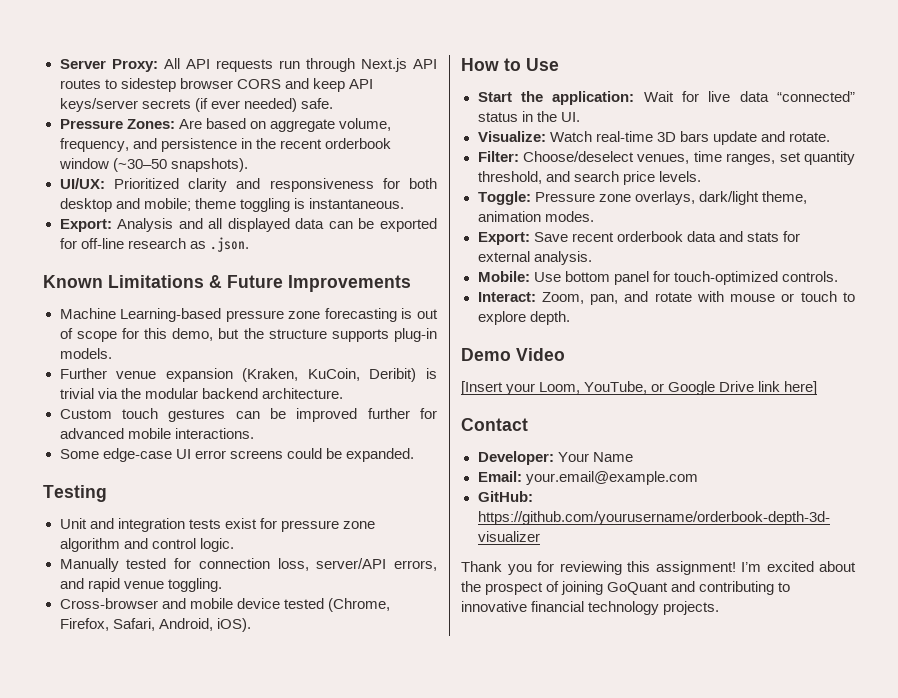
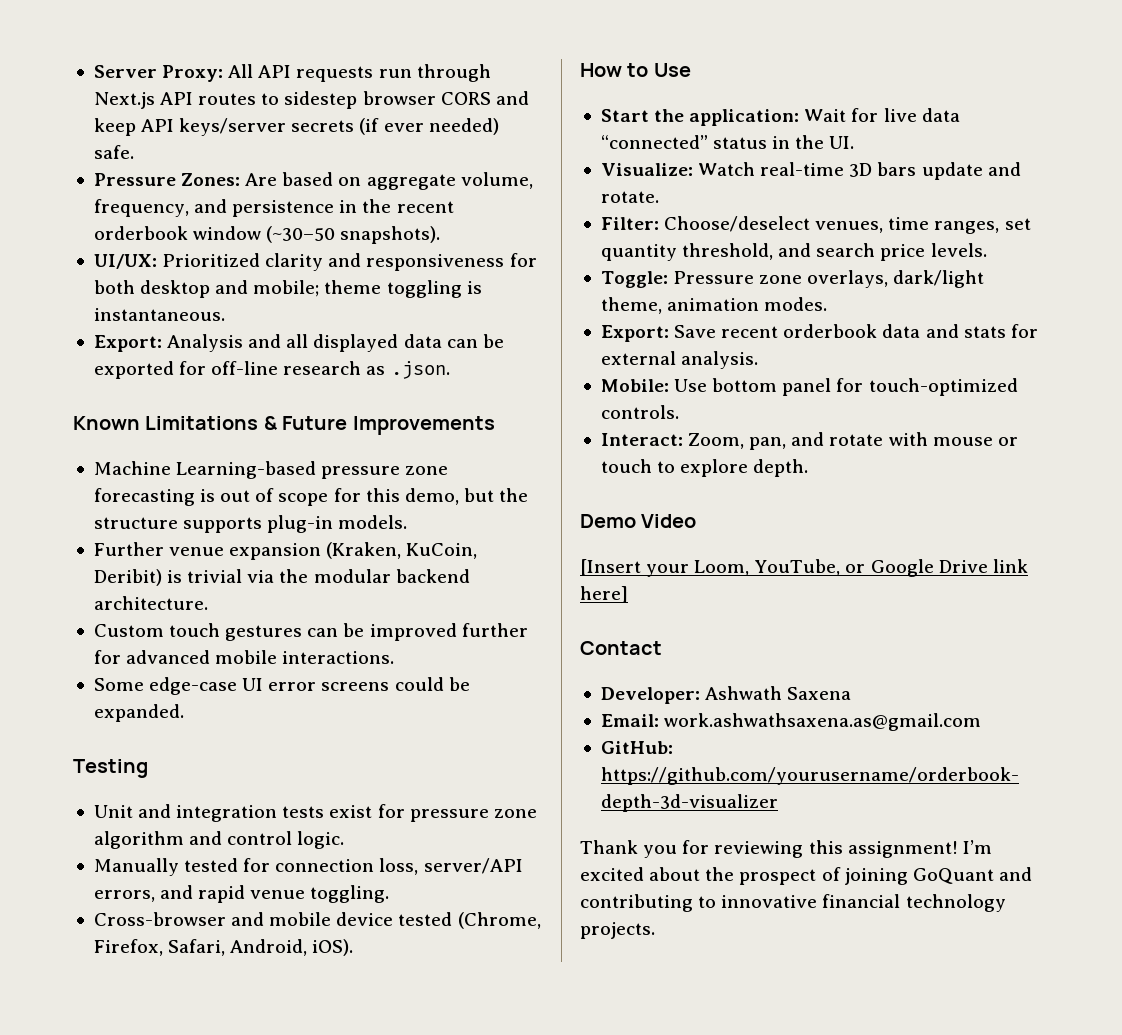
- Developer: Your Name
+ Developer: Ashwath Saxena
- Email: your.email@example.com
+ Email: work.ashwathsaxena.as@gmail.com

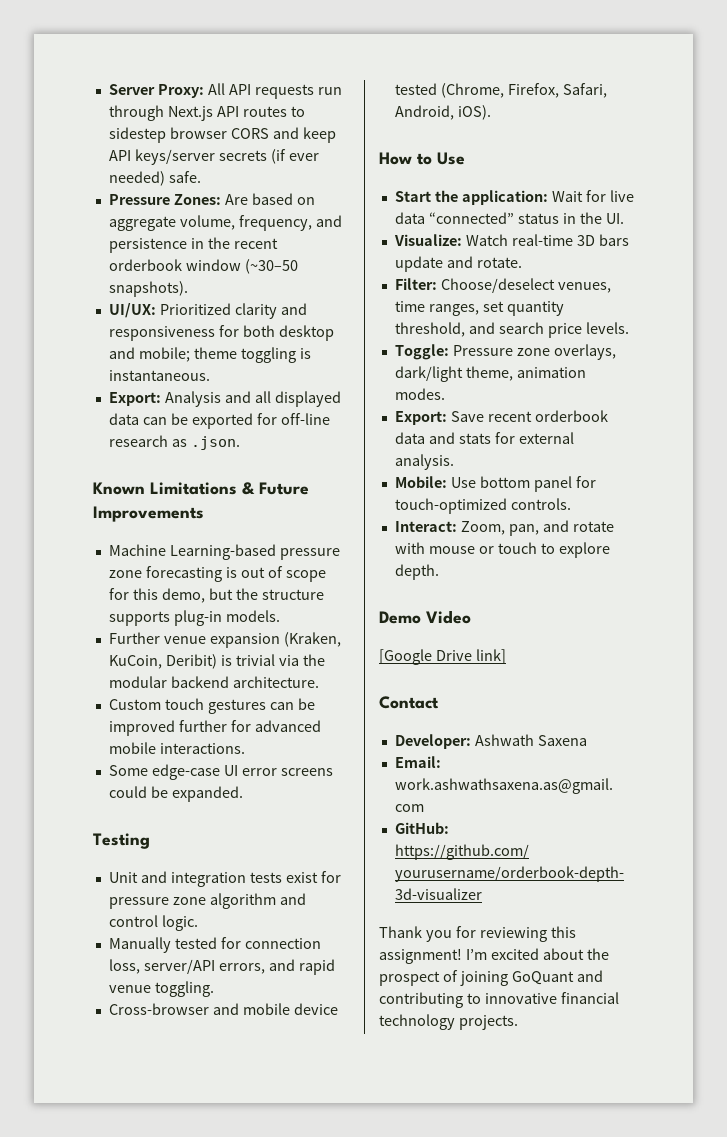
- [Insert your Loom, YouTube, or Google Drive link here]
+ [Google Drive link]

